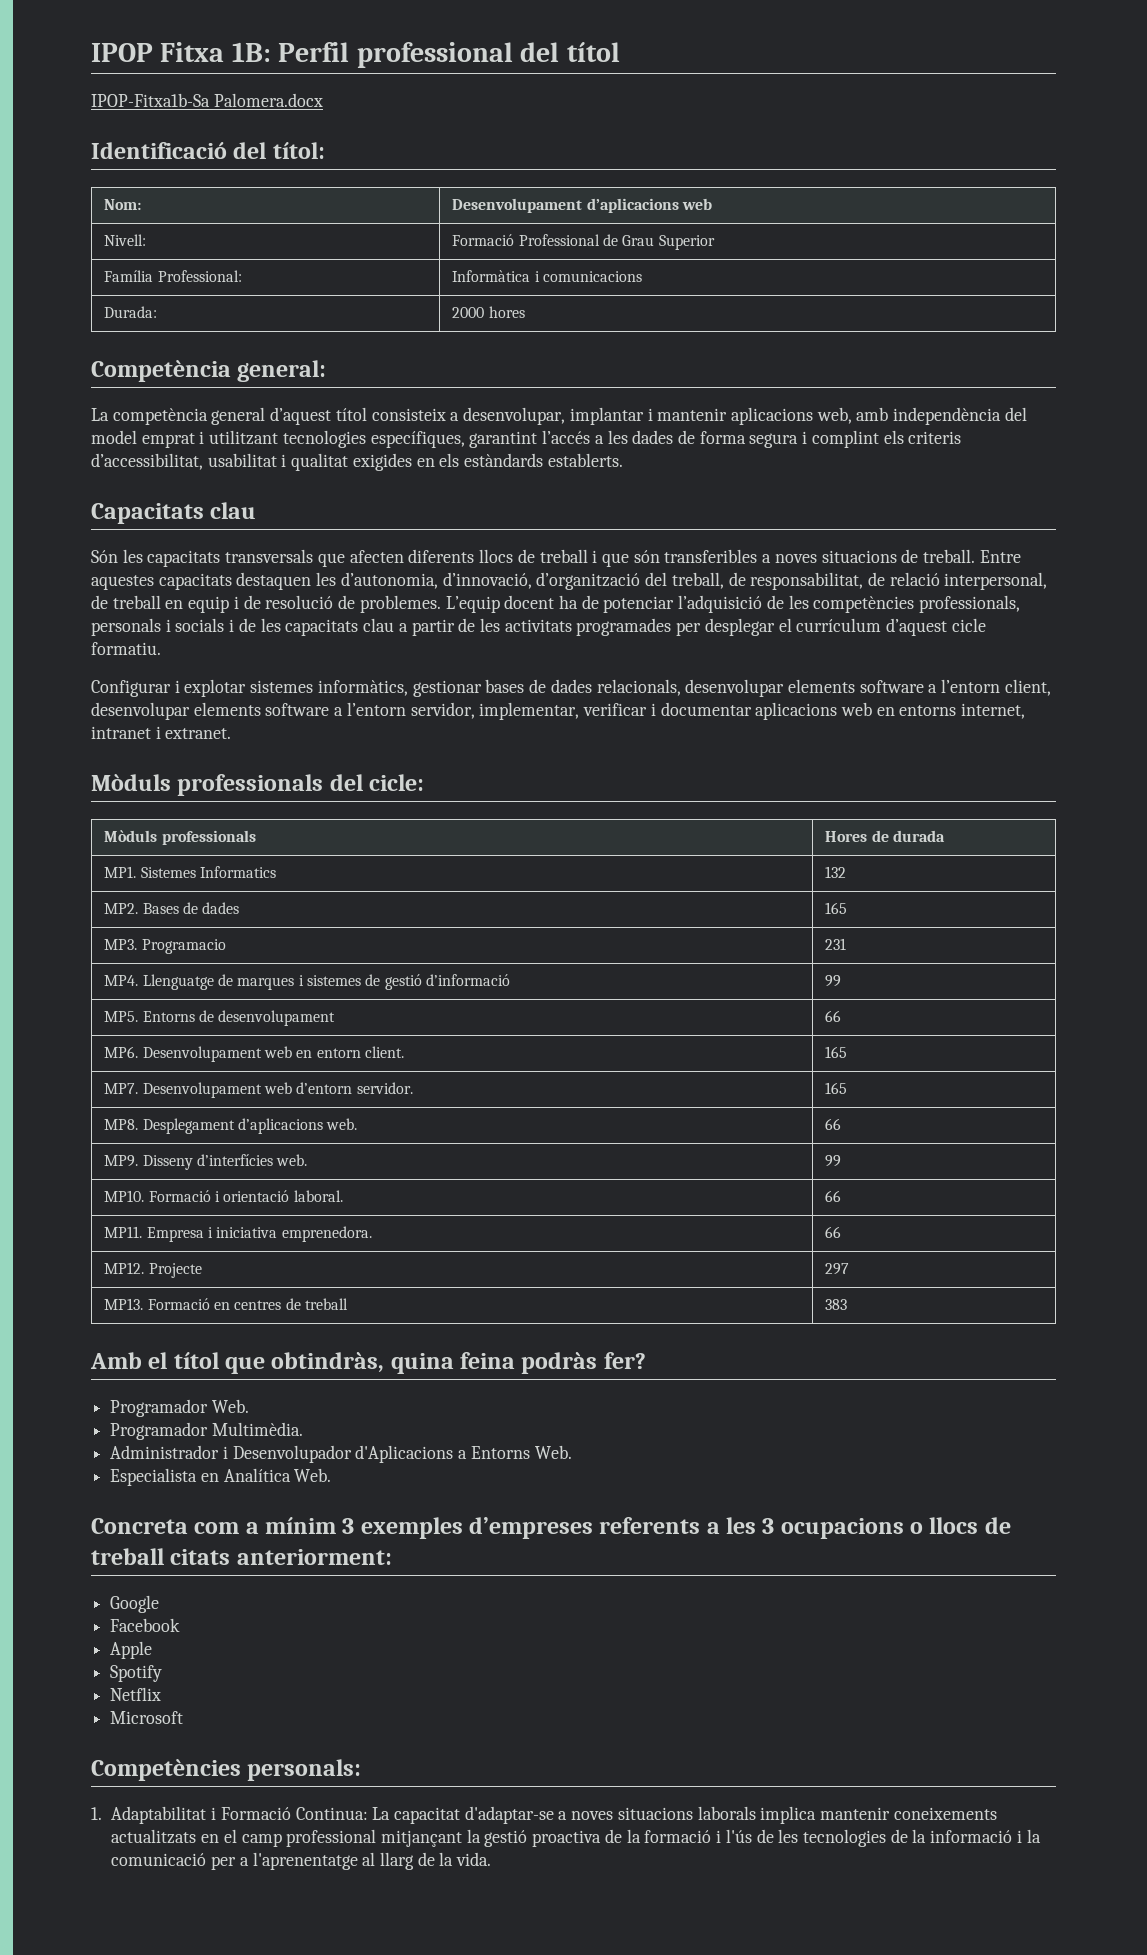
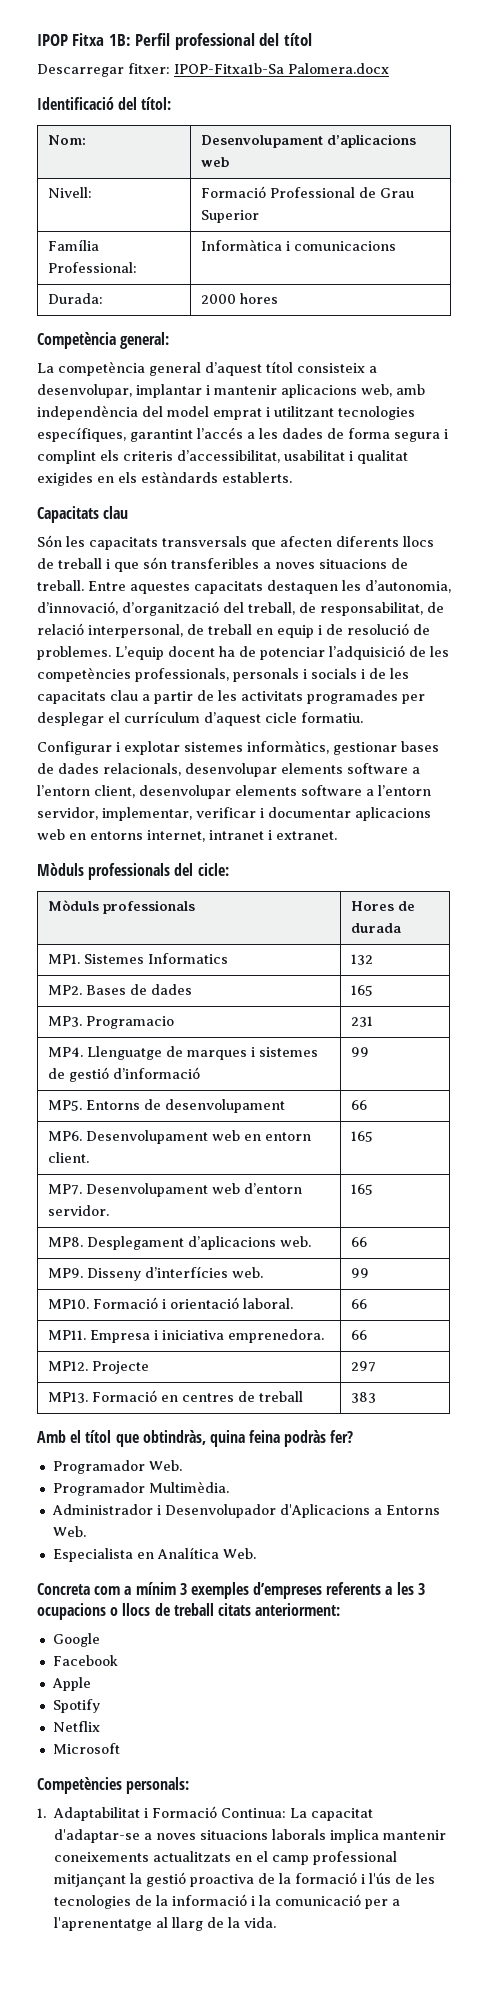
- IPOP-Fitxa1b-Sa Palomera.docx
+ Descarregar fitxer: IPOP-Fitxa1b-Sa Palomera.docx

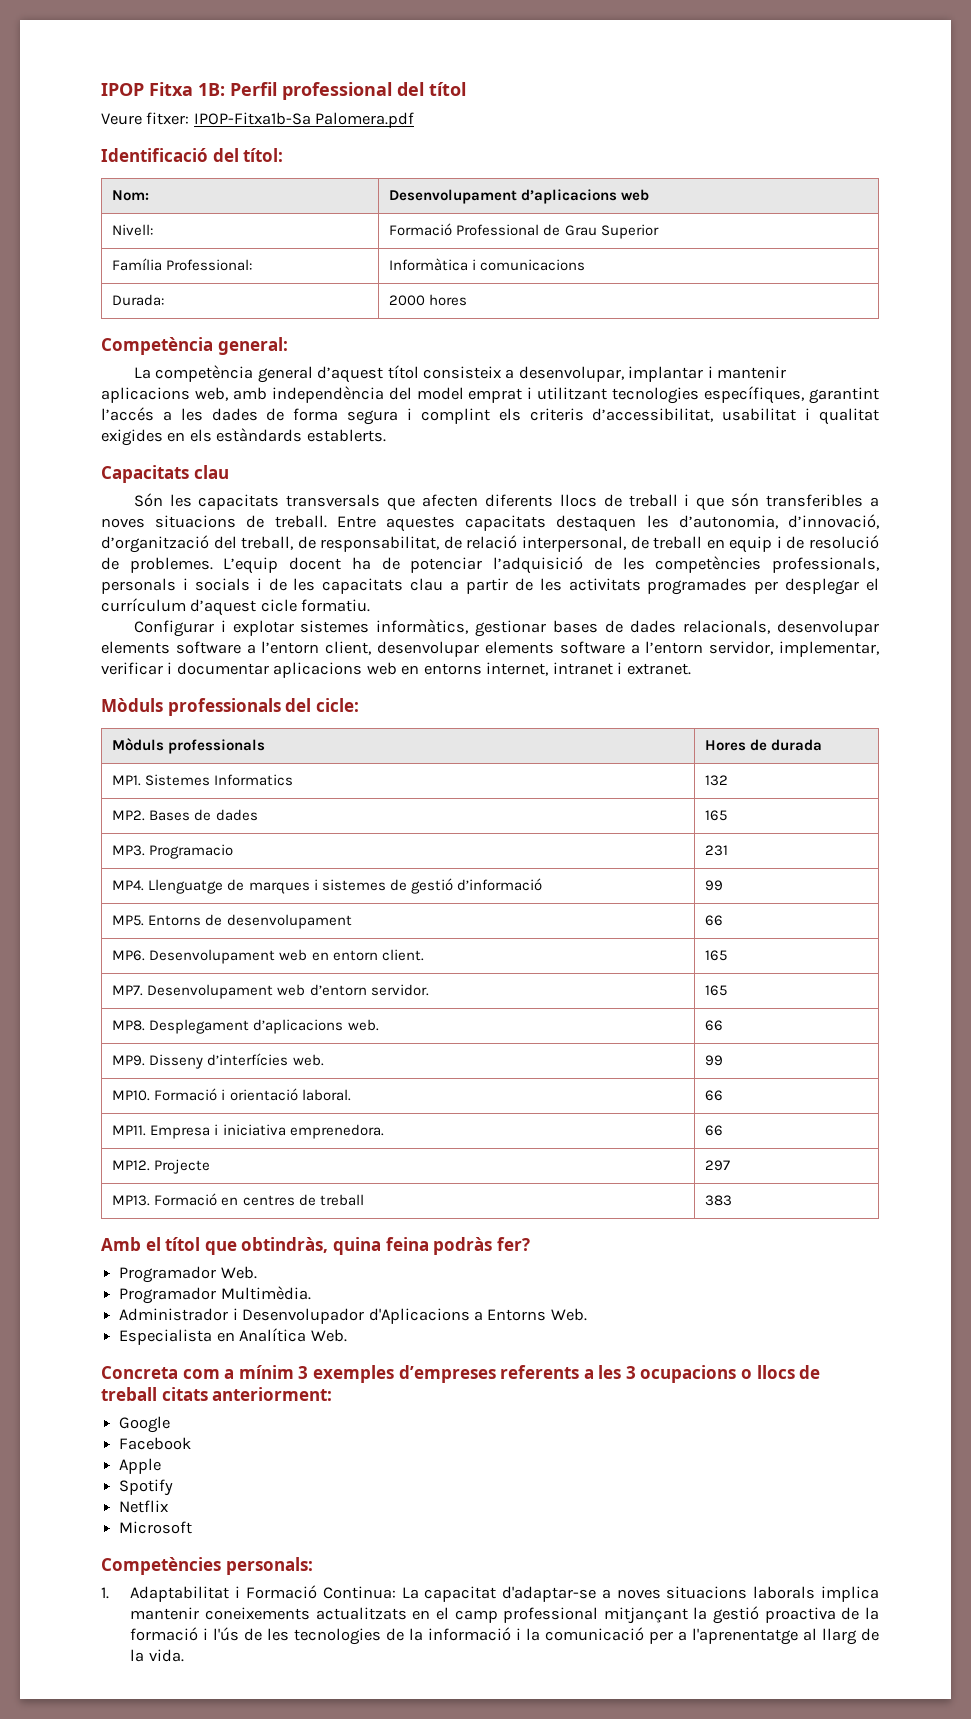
- Descarregar fitxer: IPOP-Fitxa1b-Sa Palomera.docx
+ Veure fitxer: IPOP-Fitxa1b-Sa Palomera.pdf

